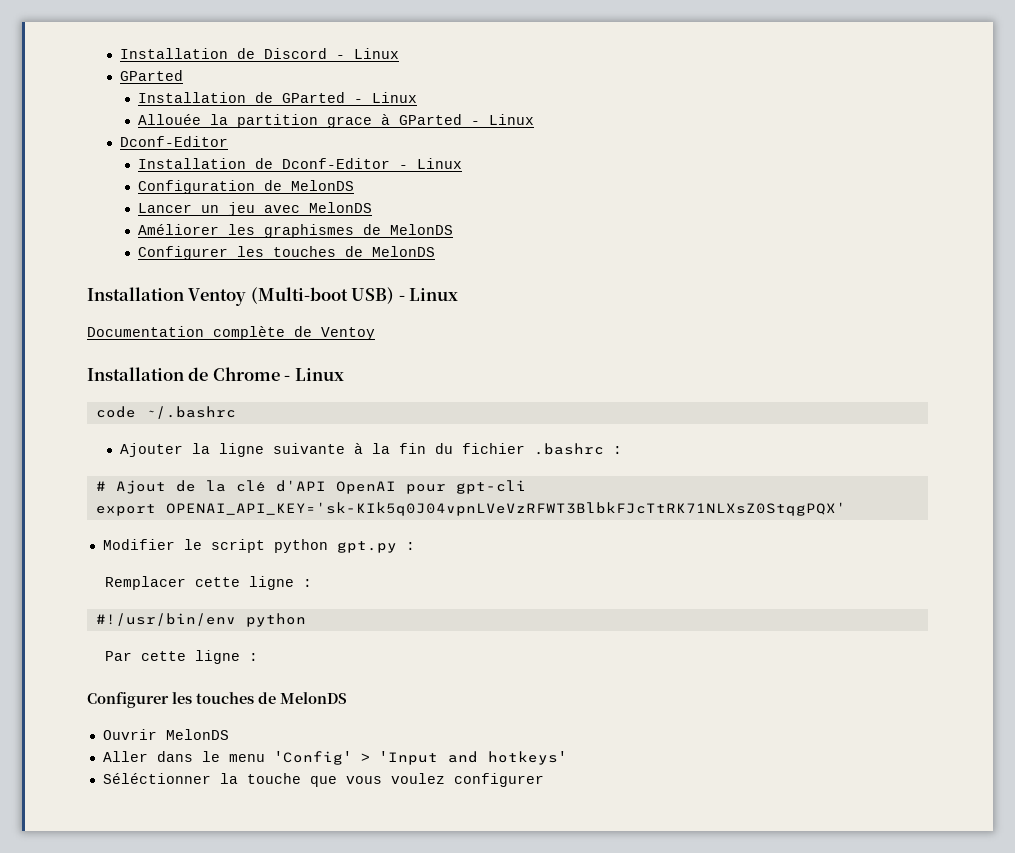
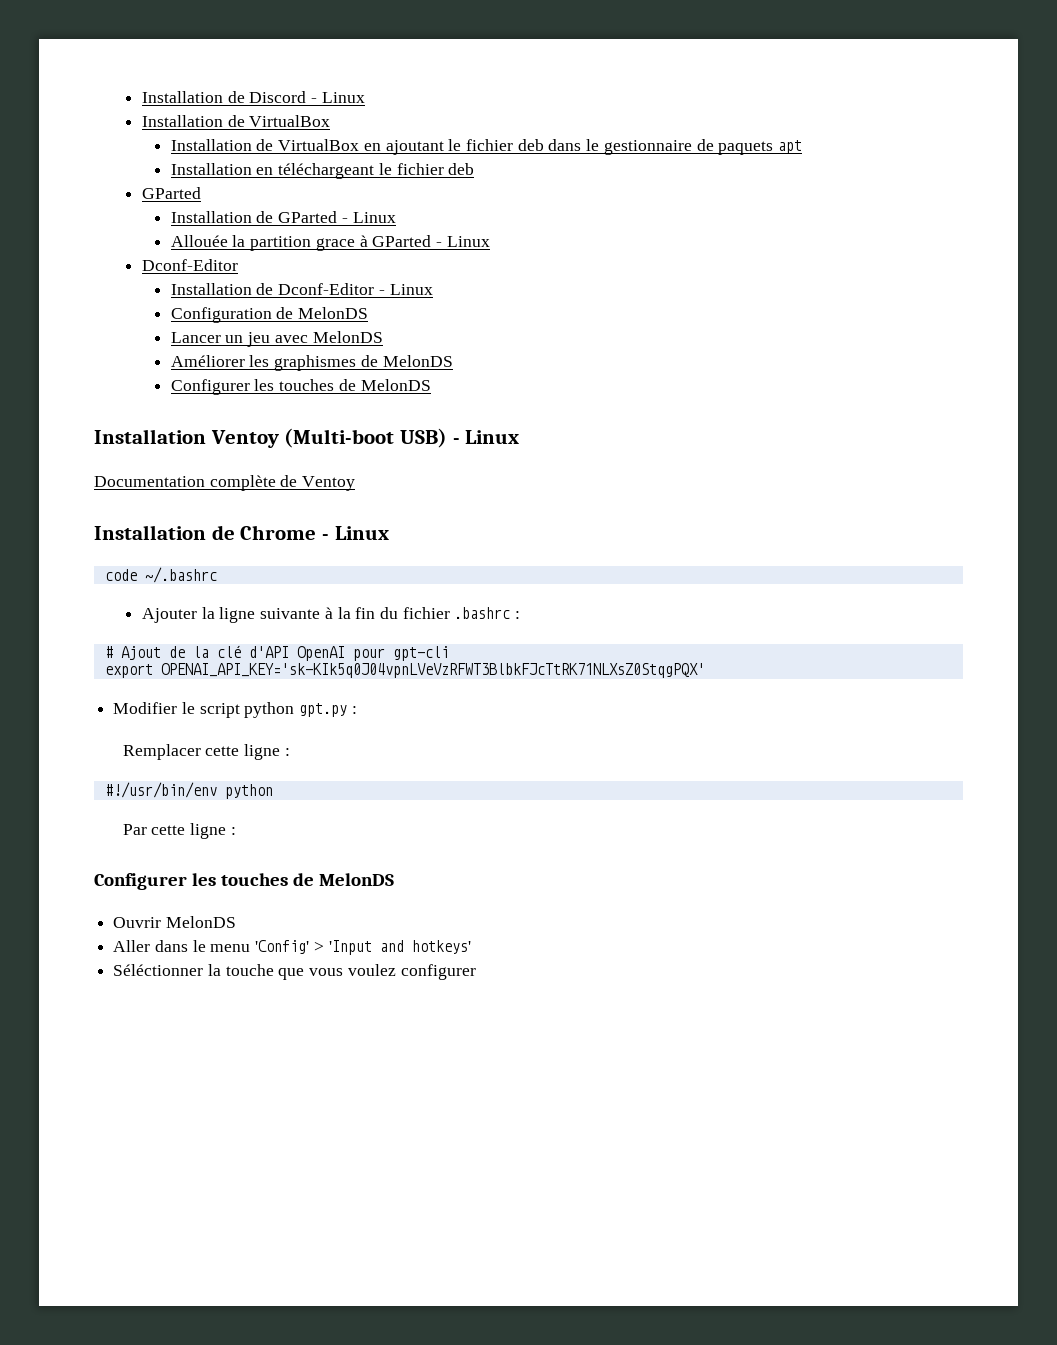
  Installation de Discord - Linux
+ Installation de VirtualBox
+ Installation de VirtualBox en ajoutant le fichier deb dans le gestionnaire de paquets apt
+ Installation en téléchargeant le fichier deb

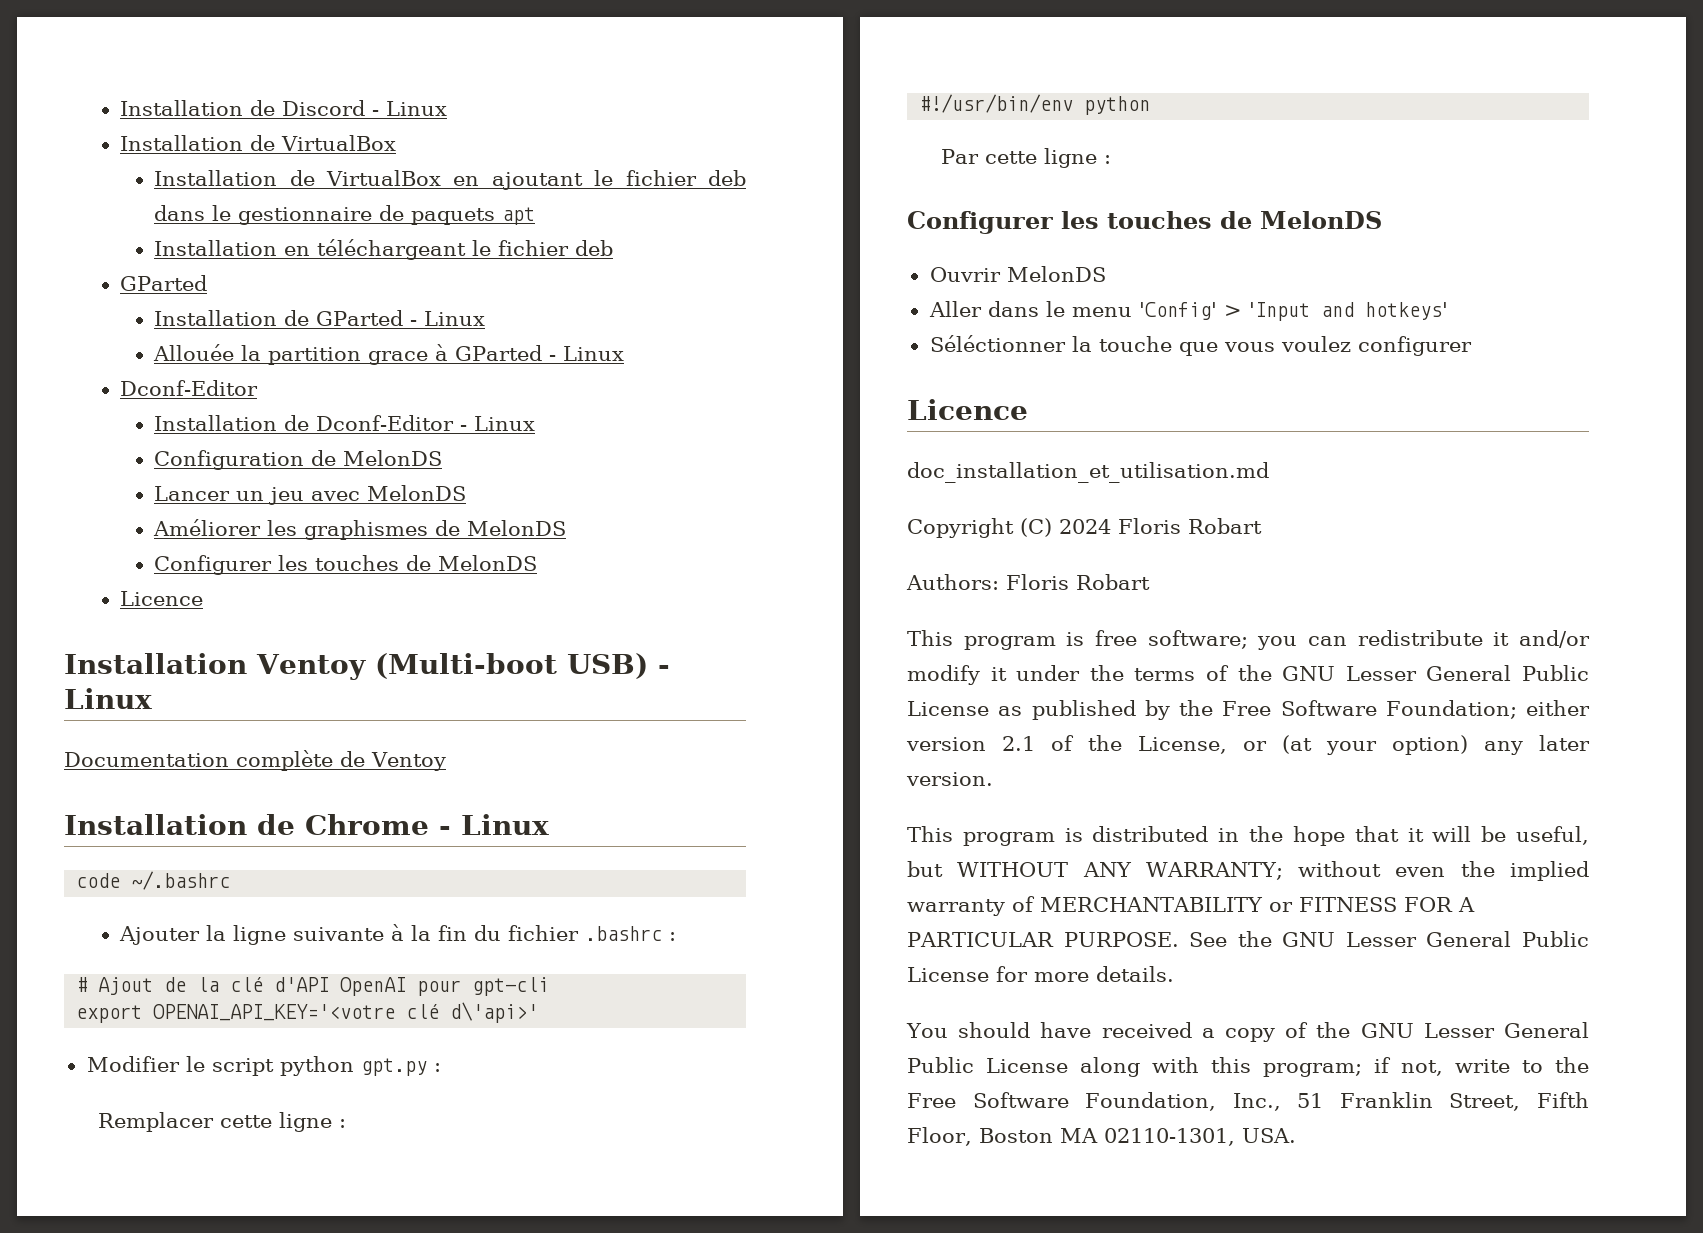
  Améliorer les graphismes de MelonDS
  Configurer les touches de MelonDS
+ Licence
- export OPENAI_API_KEY='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'
+ export OPENAI_API_KEY='<votre clé d\'api>'
  Séléctionner la touche que vous voulez configurer
+ Licence
+ doc_installation_et_utilisation.md
+ Copyright (C) 2024 Floris Robart
+ Authors: Floris Robart
+ This program is free software; you can redistribute it and/or modify it under the terms of the GNU Lesser General Public License as published by the Free Software Foundation; either version 2.1 of the License, or (at your option) any later version.
+ This program is distributed in the hope that it will be useful, but WITHOUT ANY WARRANTY; without even the implied warranty of MERCHANTABILITY or FITNESS FOR A PARTICULAR PURPOSE. See the GNU Lesser General Public License for more details.
+ You should have received a copy of the GNU Lesser General Public License along with this program; if not, write to the Free Software Foundation, Inc., 51 Franklin Street, Fifth Floor, Boston MA 02110-1301, USA.

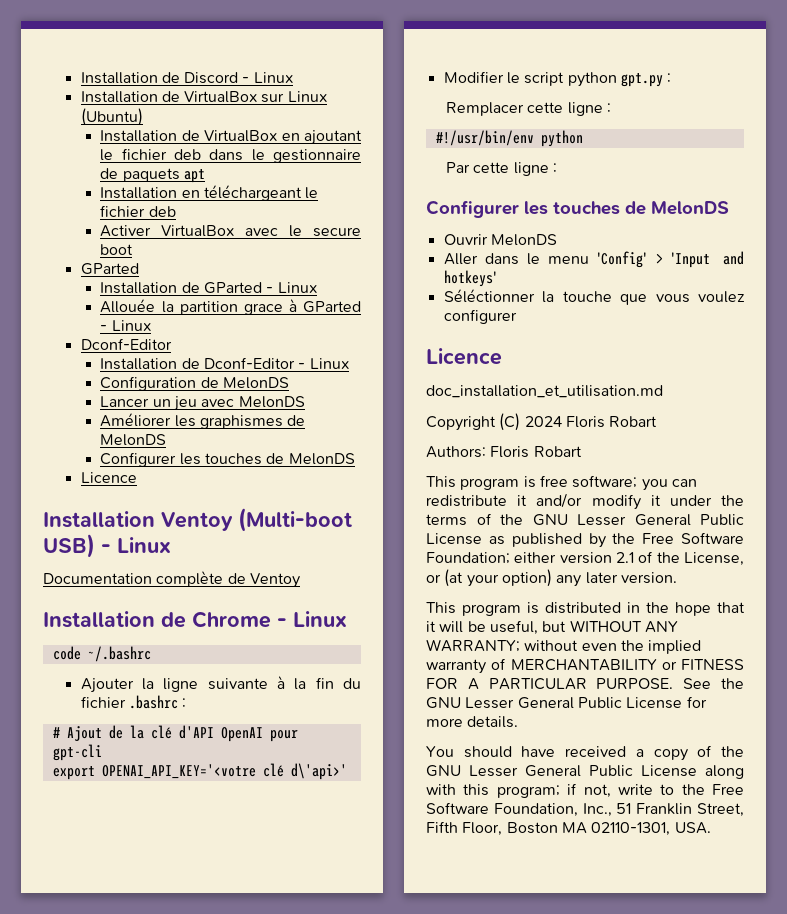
  Installation de Discord - Linux
- Installation de VirtualBox
+ Installation de VirtualBox sur Linux (Ubuntu)
+ Activer VirtualBox avec le secure boot

